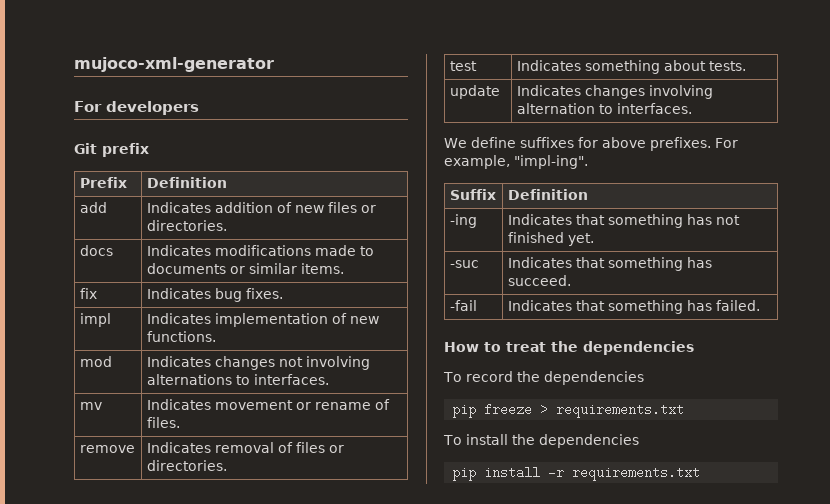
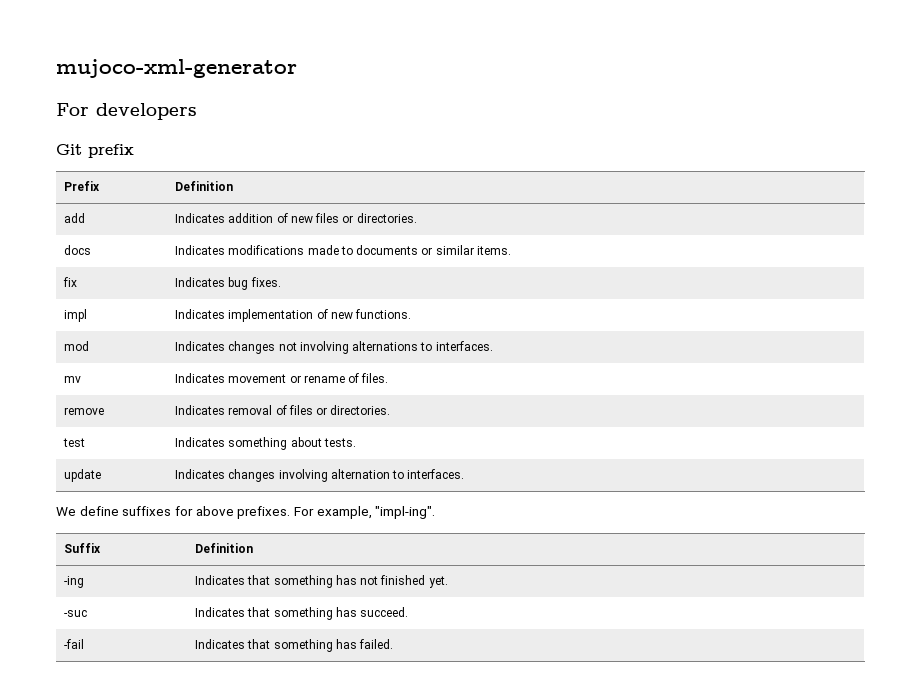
- How to treat the dependencies
- To record the dependencies
- pip freeze > requirements.txt
- To install the dependencies
- pip install -r requirements.txt

